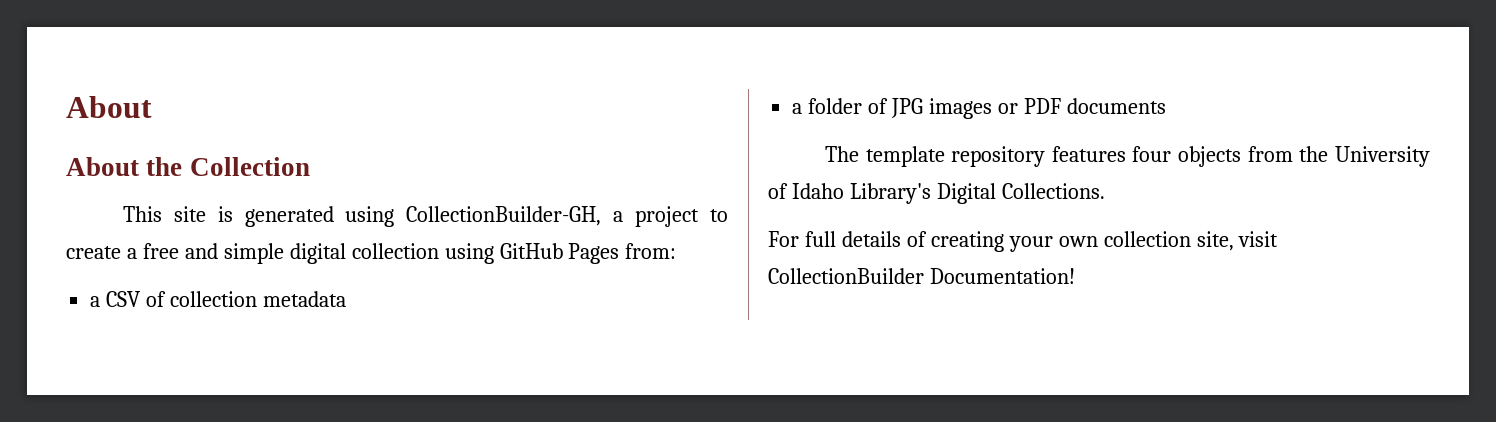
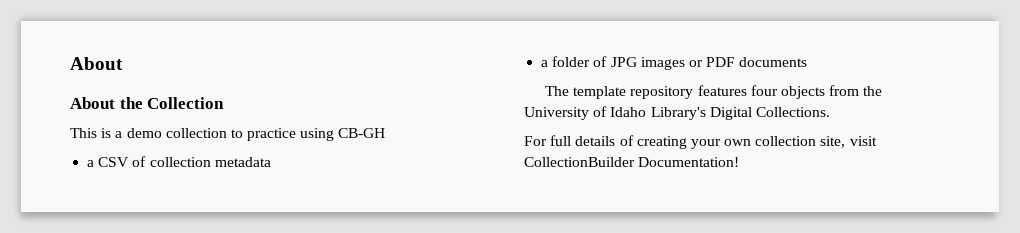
- This site is generated using CollectionBuilder-GH, a project to create a free and simple digital collection using GitHub Pages from:
+ This is a demo collection to practice using CB-GH

